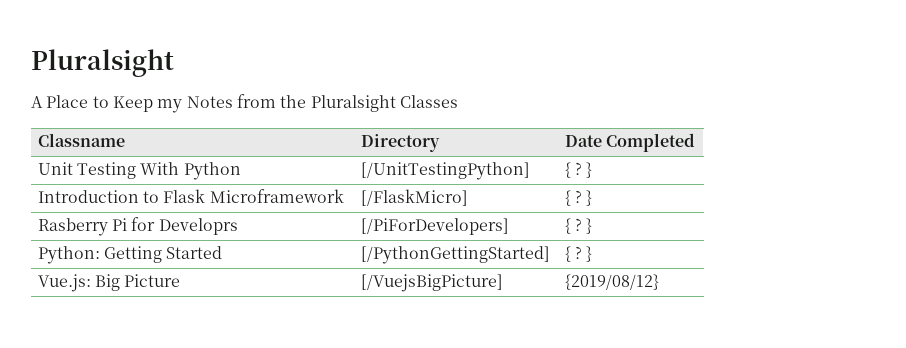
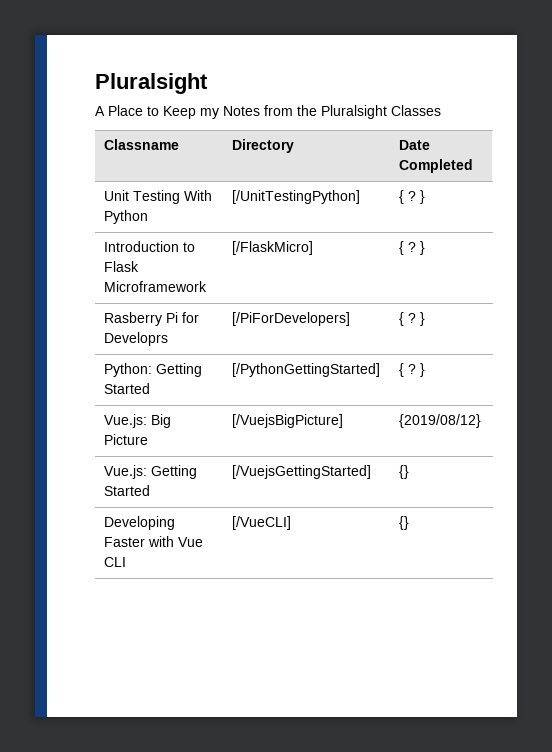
+ Vue.js: Getting Started | [/VuejsGettingStarted] | {}
+ Developing Faster with Vue CLI | [/VueCLI] | {}

